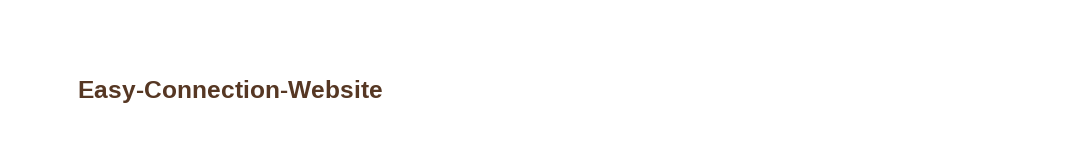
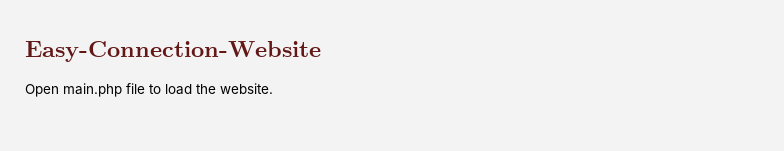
+ Open main.php file to load the website.

